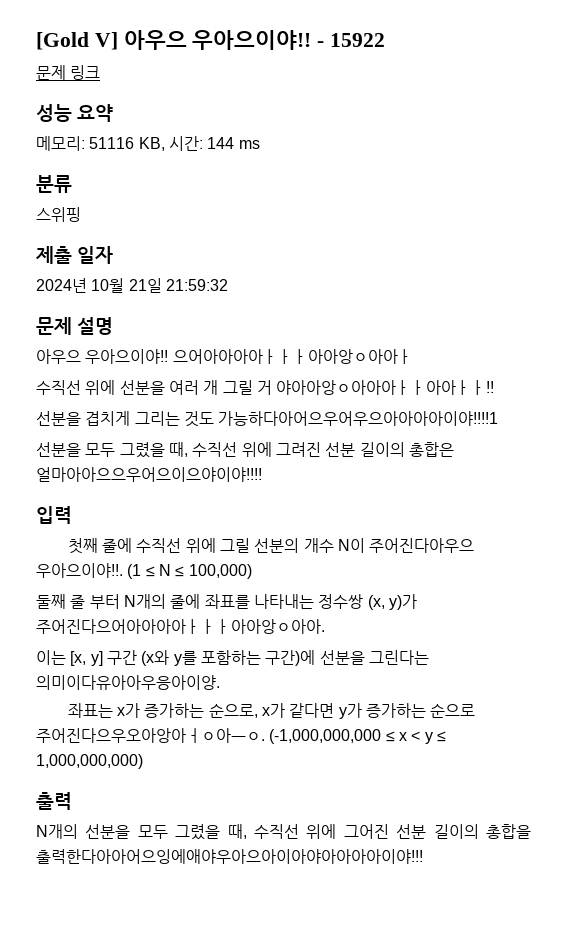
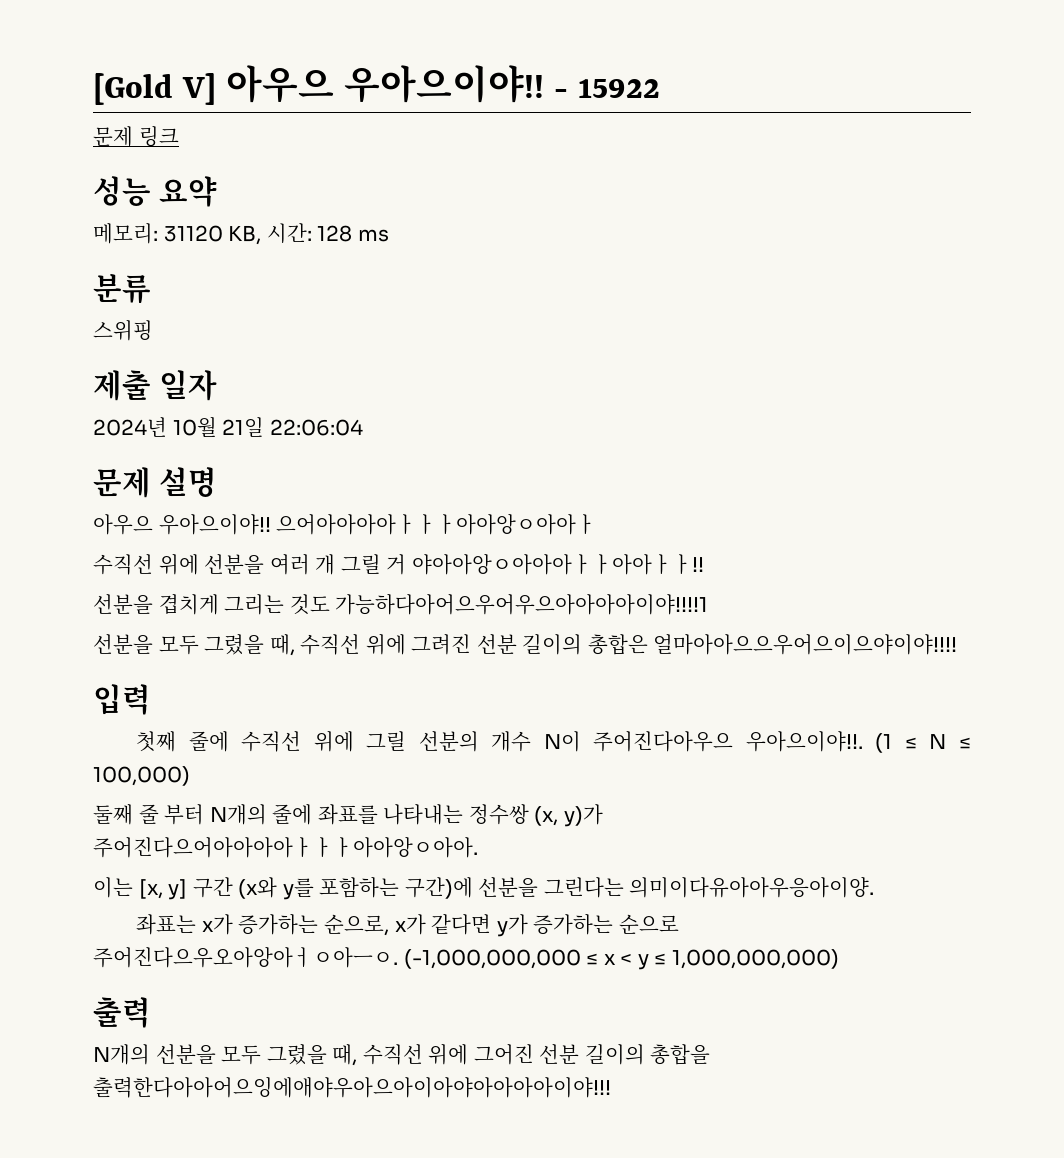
- 메모리: 51116 KB, 시간: 144 ms
+ 메모리: 31120 KB, 시간: 128 ms
- 2024년 10월 21일 21:59:32
+ 2024년 10월 21일 22:06:04

